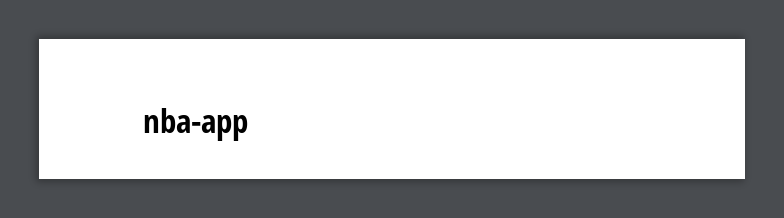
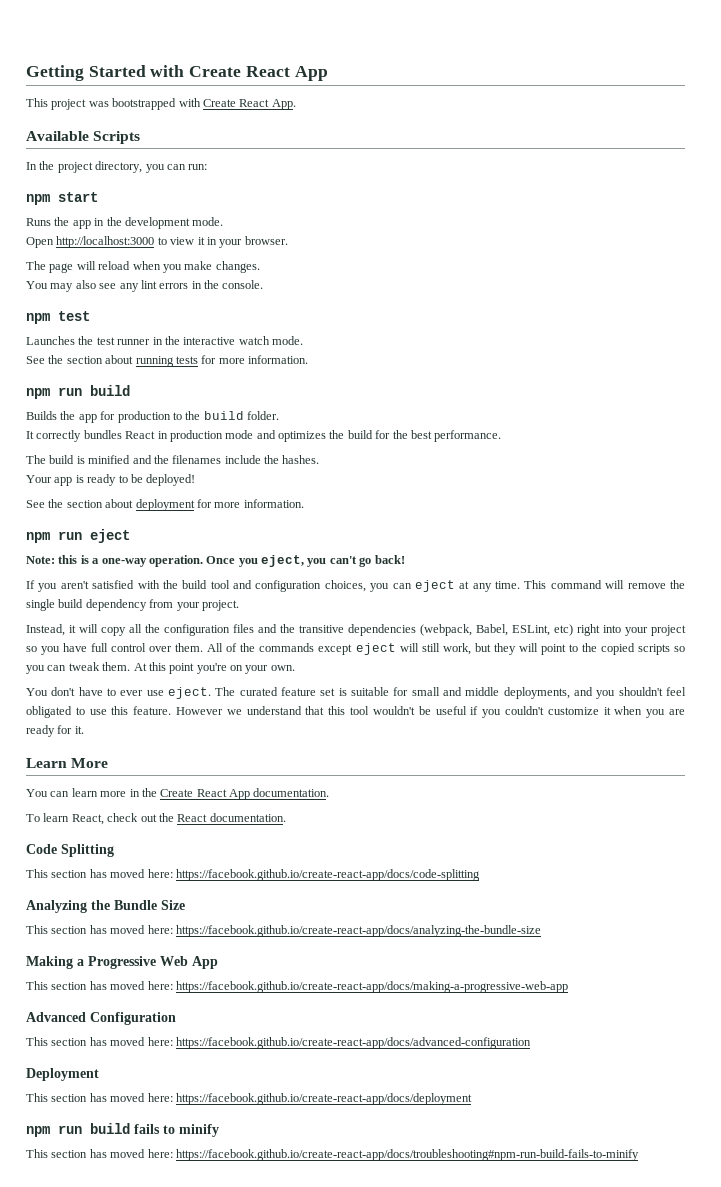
- nba-app
+ Getting Started with Create React App
+ This project was bootstrapped with Create React App.
+ Available Scripts
+ In the project directory, you can run:
+ npm start
+ Runs the app in the development mode.
+ Open http://localhost:3000 to view it in your browser.
+ The page will reload when you make changes.
+ You may also see any lint errors in the console.
+ npm test
+ Launches the test runner in the interactive watch mode.
+ See the section about running tests for more information.
+ npm run build
+ Builds the app for production to the build folder.
+ It correctly bundles React in production mode and optimizes the build for the best performance.
+ The build is minified and the filenames include the hashes.
+ Your app is ready to be deployed!
+ See the section about deployment for more information.
+ npm run eject
+ Note: this is a one-way operation. Once you eject, you can't go back!
+ If you aren't satisfied with the build tool and configuration choices, you can eject at any time. This command will remove the single build dependency from your project.
+ Instead, it will copy all the configuration files and the transitive dependencies (webpack, Babel, ESLint, etc) right into your project so you have full control over them. All of the commands except eject will still work, but they will point to the copied scripts so you can tweak them. At this point you're on your own.
+ You don't have to ever use eject. The curated feature set is suitable for small and middle deployments, and you shouldn't feel obligated to use this feature. However we understand that this tool wouldn't be useful if you couldn't customize it when you are ready for it.
+ Learn More
+ You can learn more in the Create React App documentation.
+ To learn React, check out the React documentation.
+ Code Splitting
+ This section has moved here: https://facebook.github.io/create-react-app/docs/code-splitting
+ Analyzing the Bundle Size
+ This section has moved here: https://facebook.github.io/create-react-app/docs/analyzing-the-bundle-size
+ Making a Progressive Web App
+ This section has moved here: https://facebook.github.io/create-react-app/docs/making-a-progressive-web-app
+ Advanced Configuration
+ This section has moved here: https://facebook.github.io/create-react-app/docs/advanced-configuration
+ Deployment
+ This section has moved here: https://facebook.github.io/create-react-app/docs/deployment
+ npm run build fails to minify
+ This section has moved here: https://facebook.github.io/create-react-app/docs/troubleshooting#npm-run-build-fails-to-minify

